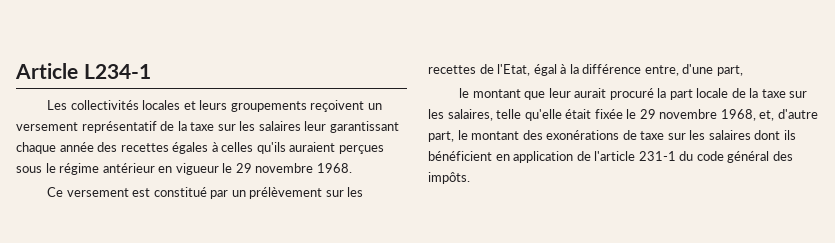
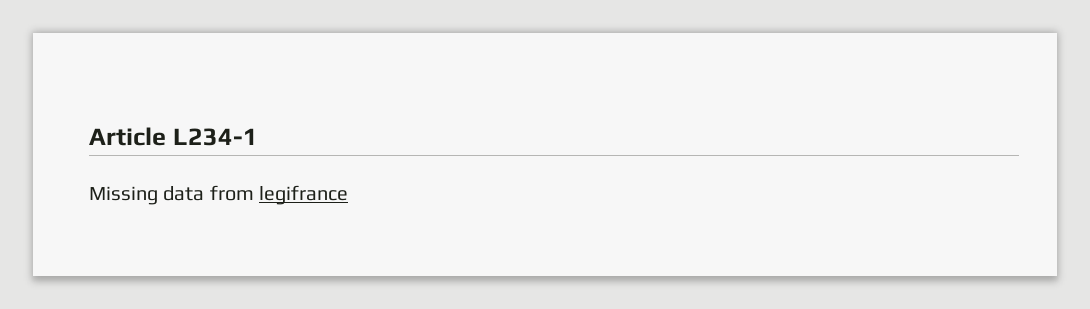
- Les collectivités locales et leurs groupements reçoivent un versement représentatif de la taxe sur les salaires leur garantissant chaque année des recettes égales à celles qu'ils auraient perçues sous le régime antérieur en vigueur le 29 novembre 1968.
- Ce versement est constitué par un prélèvement sur les recettes de l'Etat, égal à la différence entre, d'une part,
- le montant que leur aurait procuré la part locale de la taxe sur les salaires, telle qu'elle était fixée le 29 novembre 1968, et, d'autre part, le montant des exonérations de taxe sur les salaires dont ils bénéficient en application de l'article 231-1 du code général des impôts.
+ Missing data from legifrance

